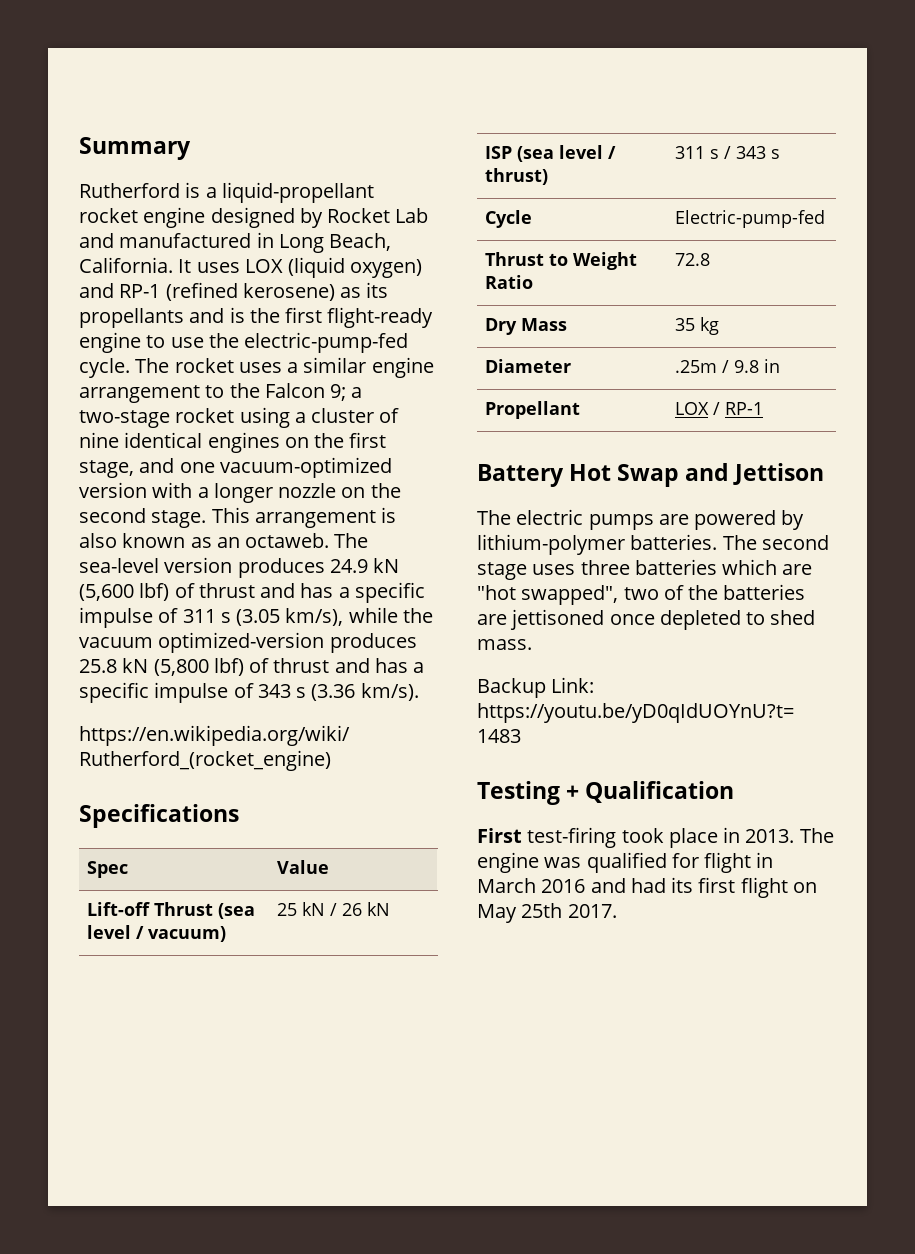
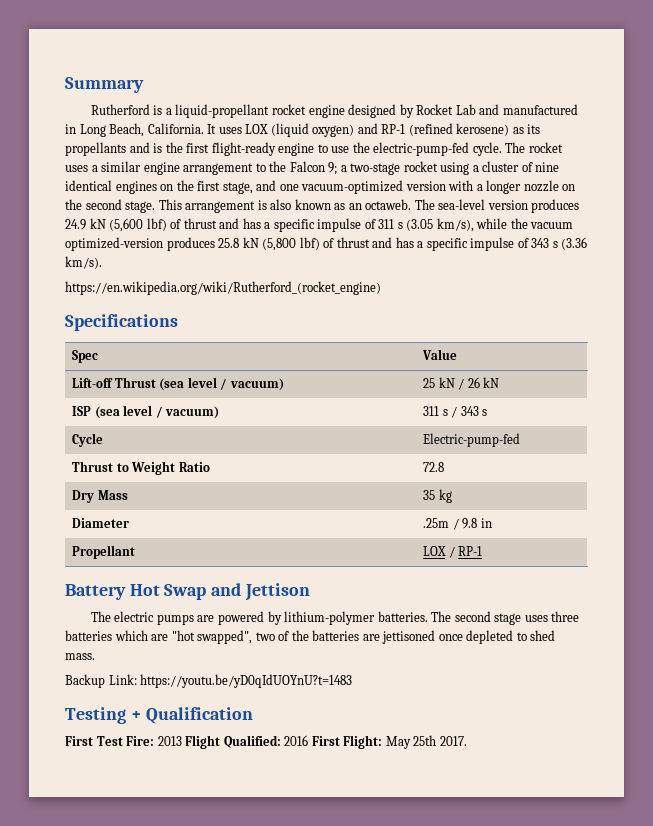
- ISP (sea level / thrust) | 311 s / 343 s
+ ISP (sea level / vacuum) | 311 s / 343 s
- First test-firing took place in 2013. The engine was qualified for flight in March 2016 and had its first flight on May 25th 2017.
+ First Test Fire: 2013 Flight Qualified: 2016 First Flight: May 25th 2017.

